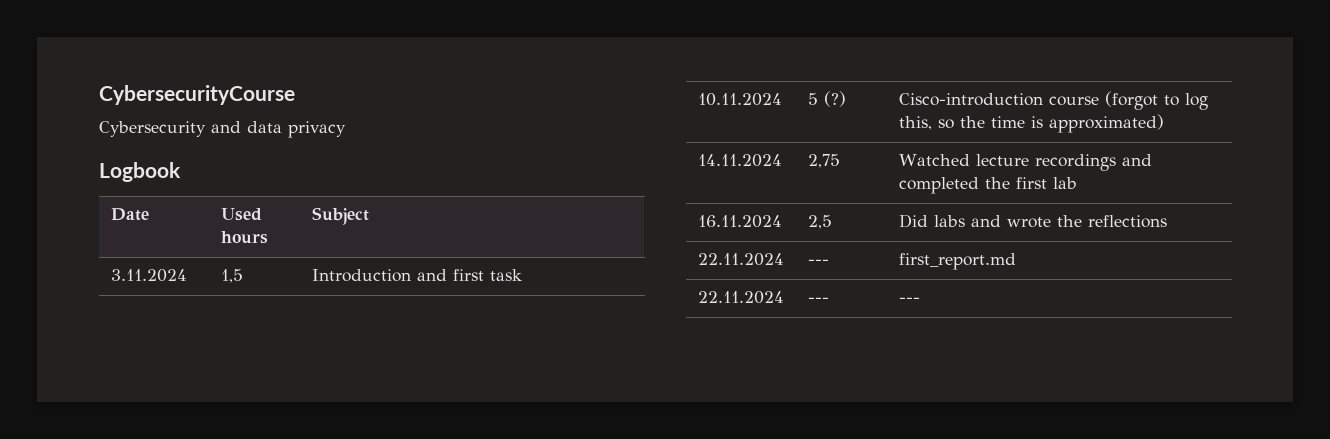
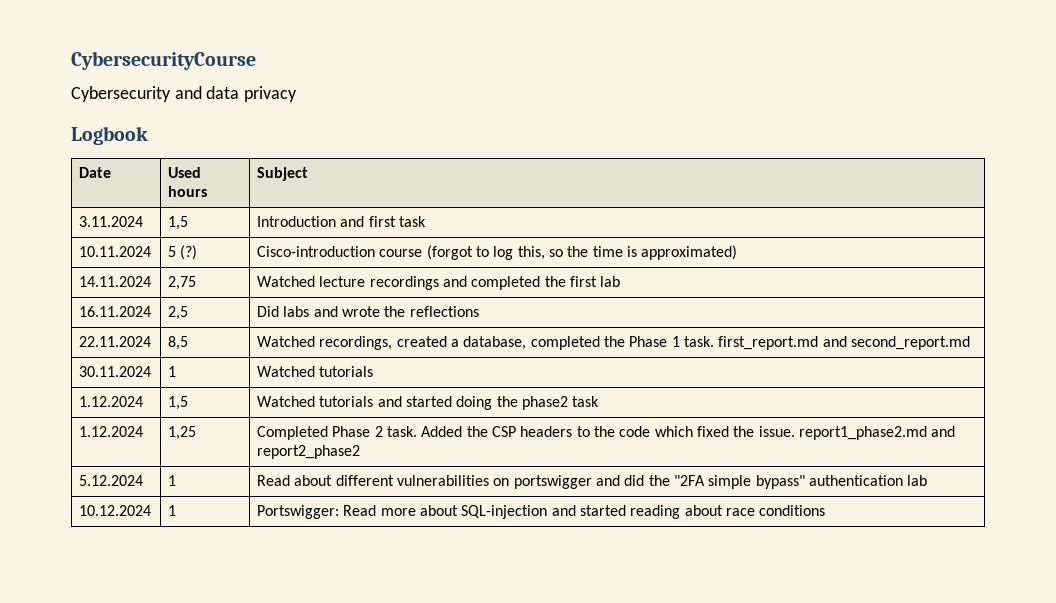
- 22.11.2024 | --- | first_report.md
- 22.11.2024 | --- | ---
+ 22.11.2024 | 8,5 | Watched recordings, created a database, completed the Phase 1 task. first_report.md and second_report.md
+ 30.11.2024 | 1 | Watched tutorials
+ 1.12.2024 | 1,5 | Watched tutorials and started doing the phase2 task
+ 1.12.2024 | 1,25 | Completed Phase 2 task. Added the CSP headers to the code which fixed the issue. report1_phase2.md and report2_phase2
+ 5.12.2024 | 1 | Read about different vulnerabilities on portswigger and did the "2FA simple bypass" authentication lab
+ 10.12.2024 | 1 | Portswigger: Read more about SQL-injection and started reading about race conditions

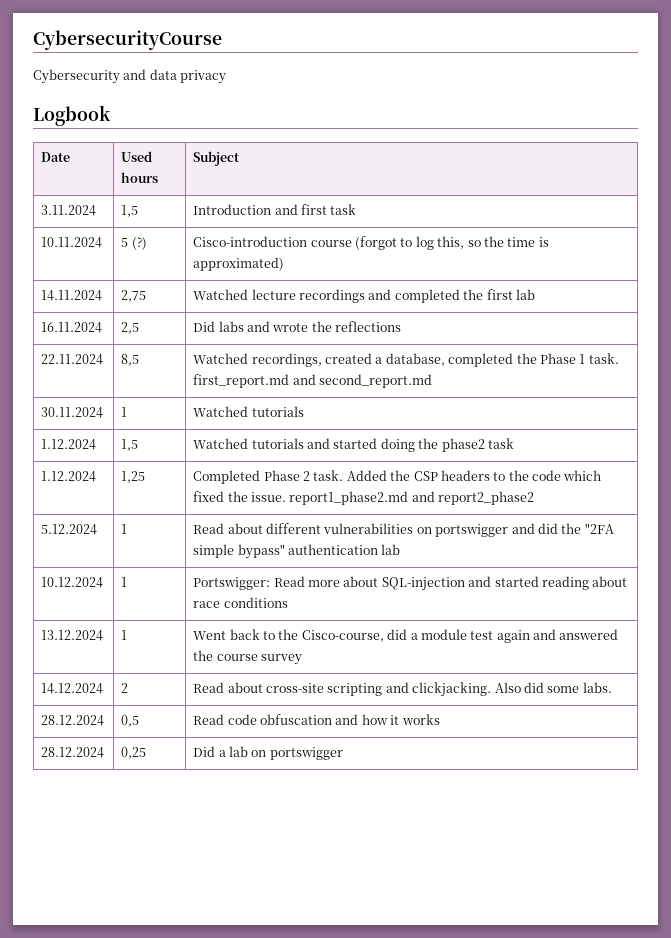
+ 13.12.2024 | 1 | Went back to the Cisco-course, did a module test again and answered the course survey
+ 14.12.2024 | 2 | Read about cross-site scripting and clickjacking. Also did some labs.
+ 28.12.2024 | 0,5 | Read code obfuscation and how it works
+ 28.12.2024 | 0,25 | Did a lab on portswigger

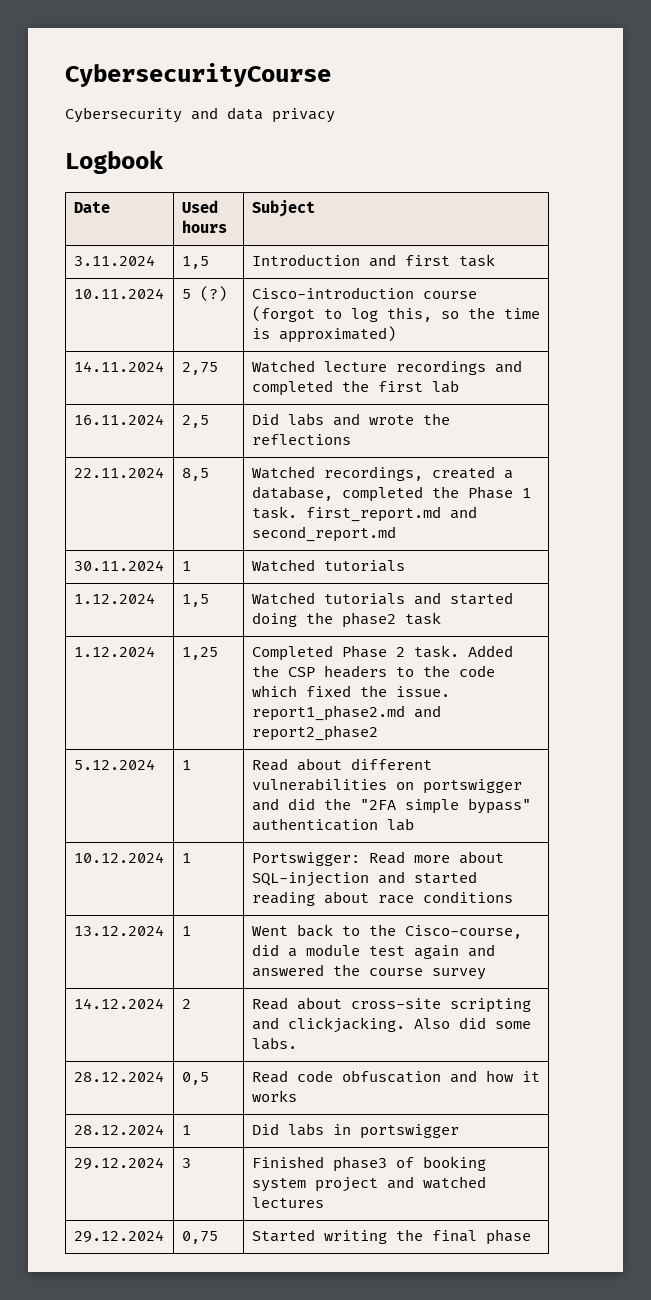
- 28.12.2024 | 0,25 | Did a lab on portswigger
+ 28.12.2024 | 1 | Did labs in portswigger
+ 29.12.2024 | 3 | Finished phase3 of booking system project and watched lectures
+ 29.12.2024 | 0,75 | Started writing the final phase

